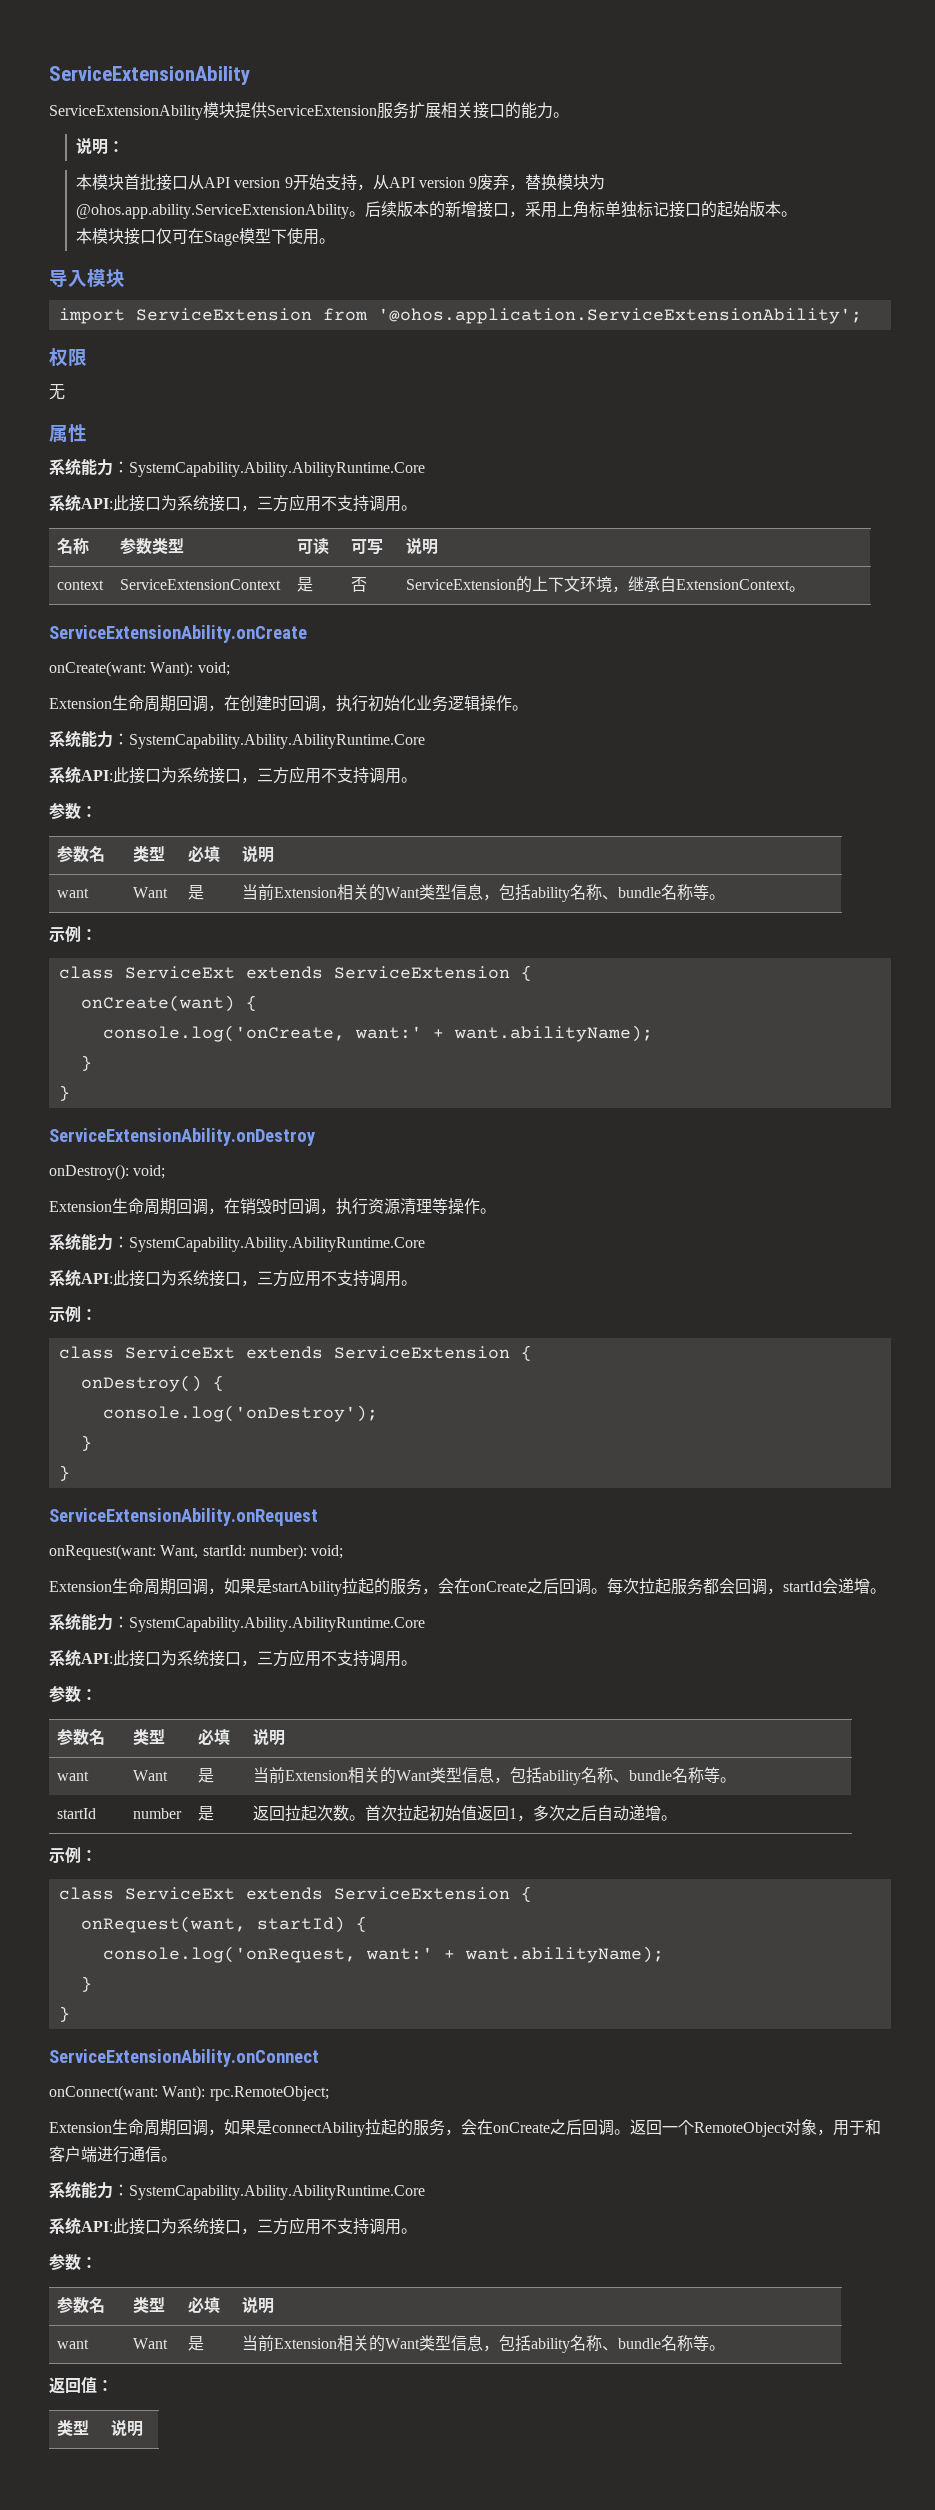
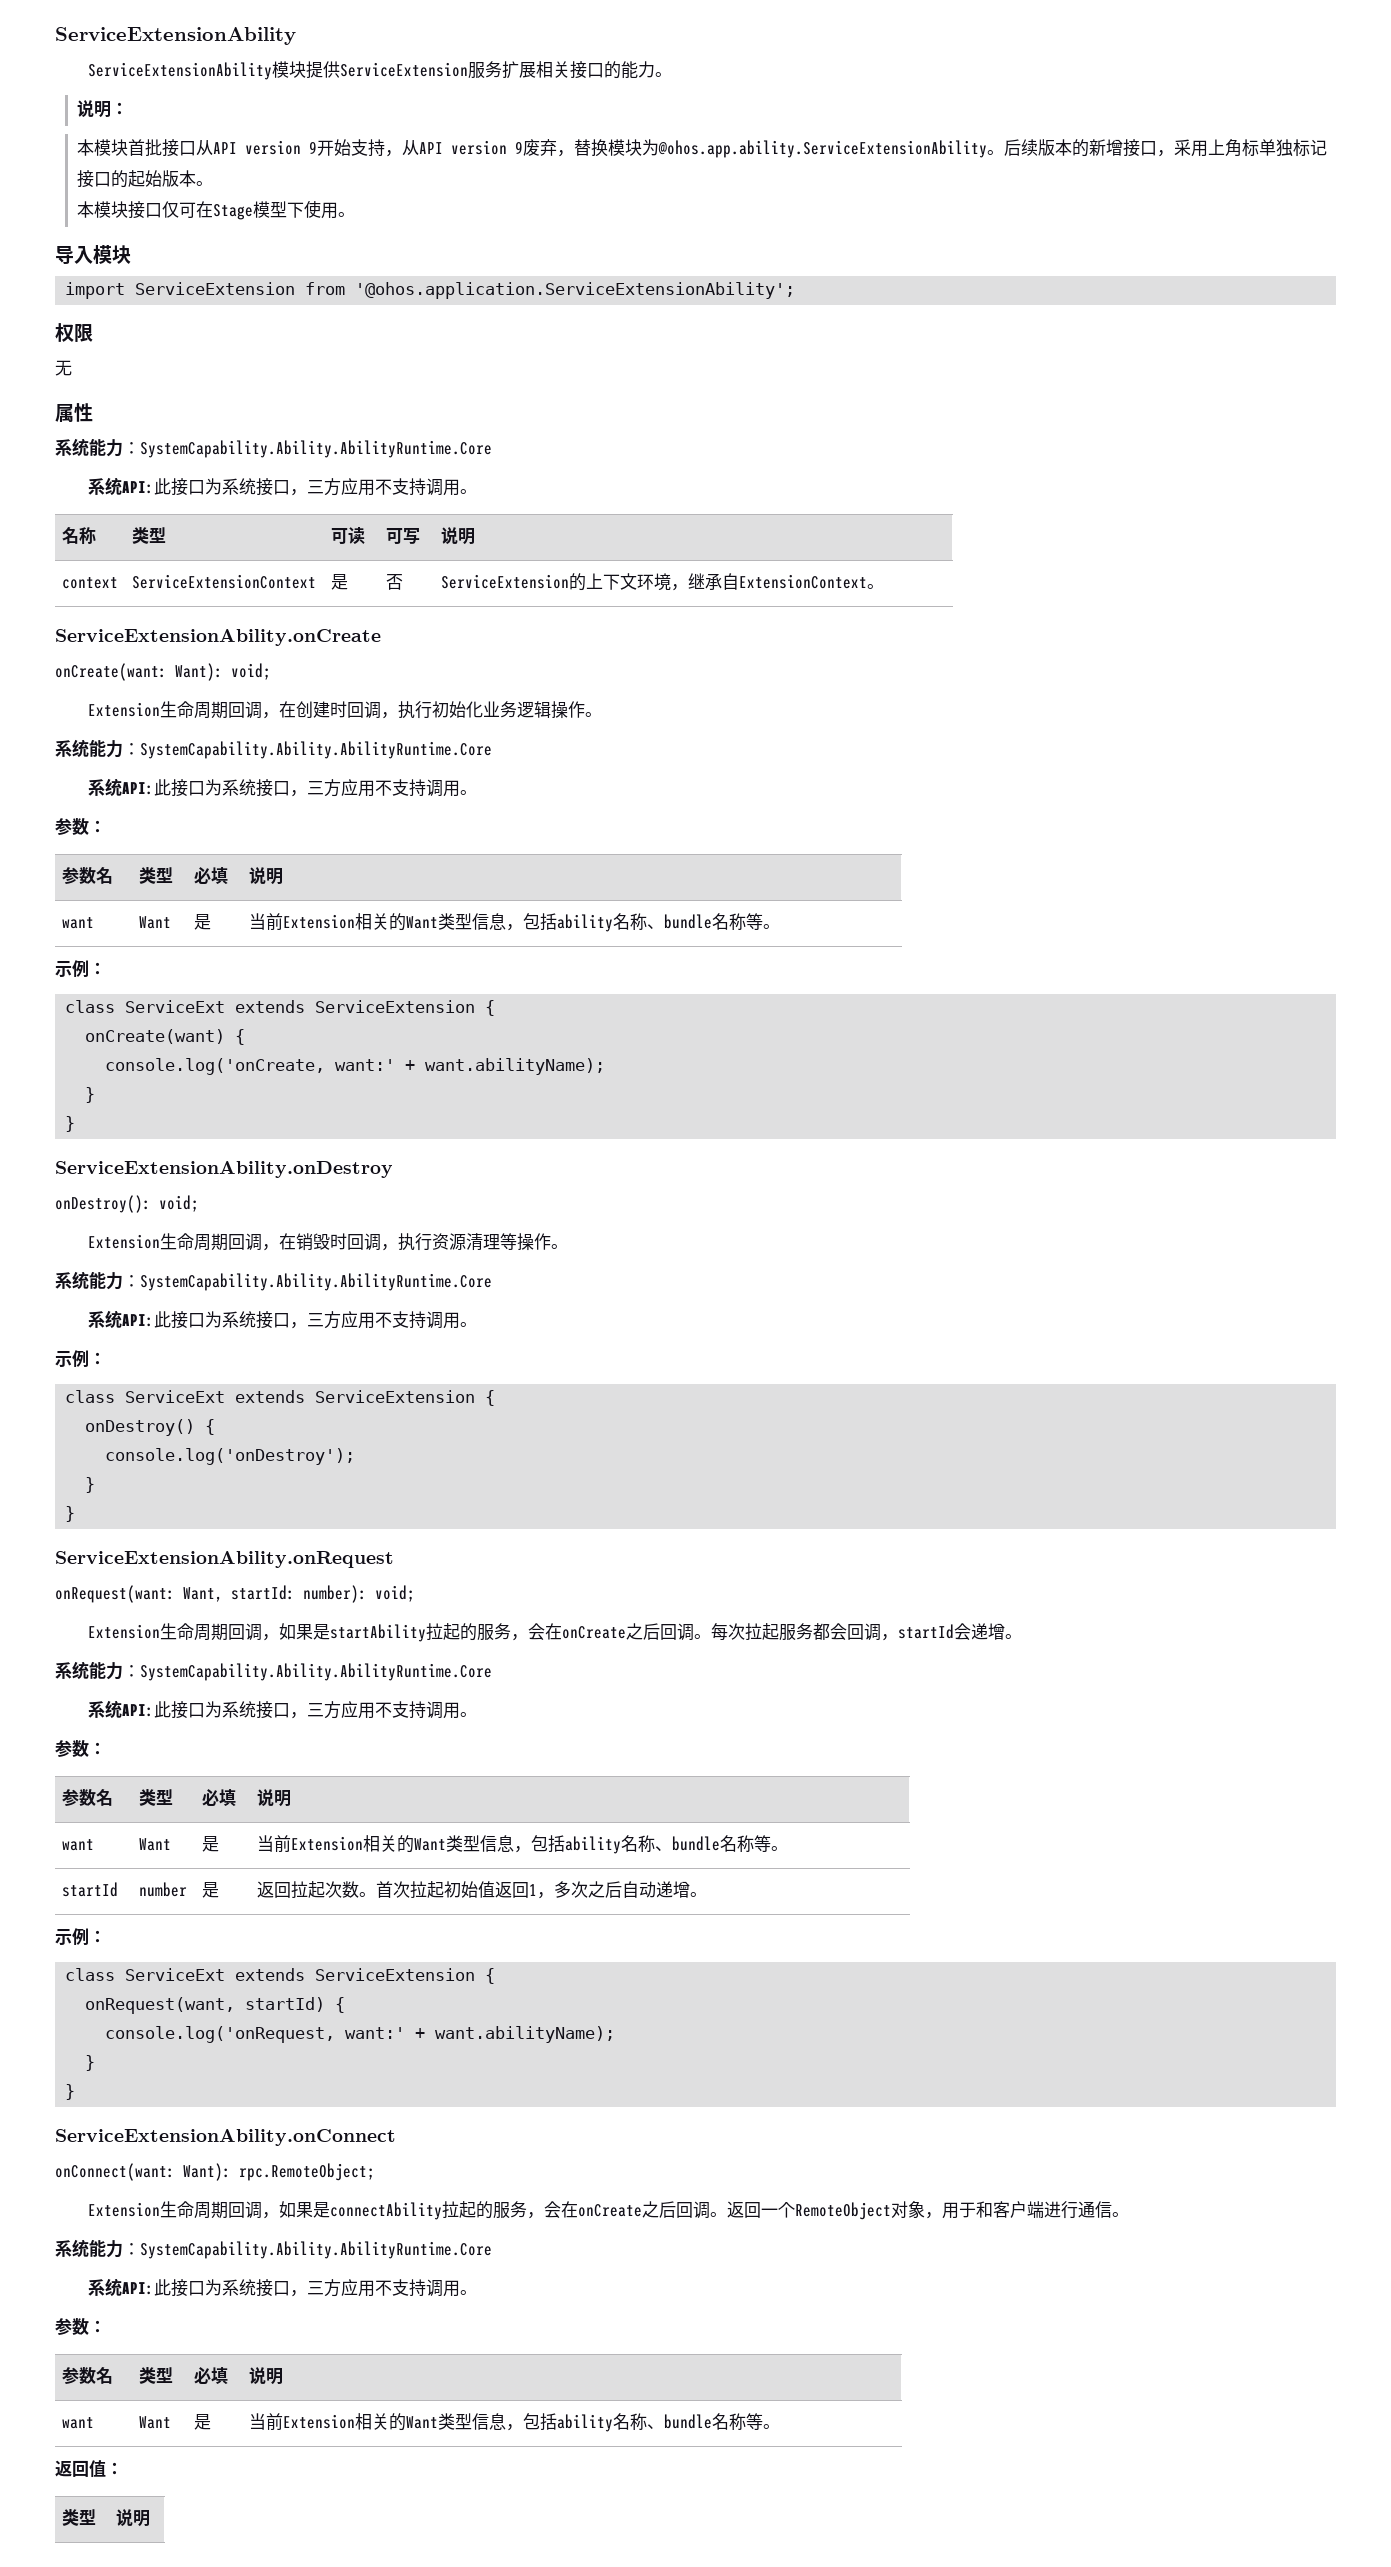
- 名称 | 参数类型 | 可读 | 可写 | 说明
+ 名称 | 类型 | 可读 | 可写 | 说明

